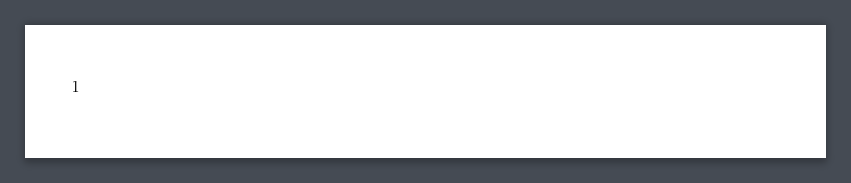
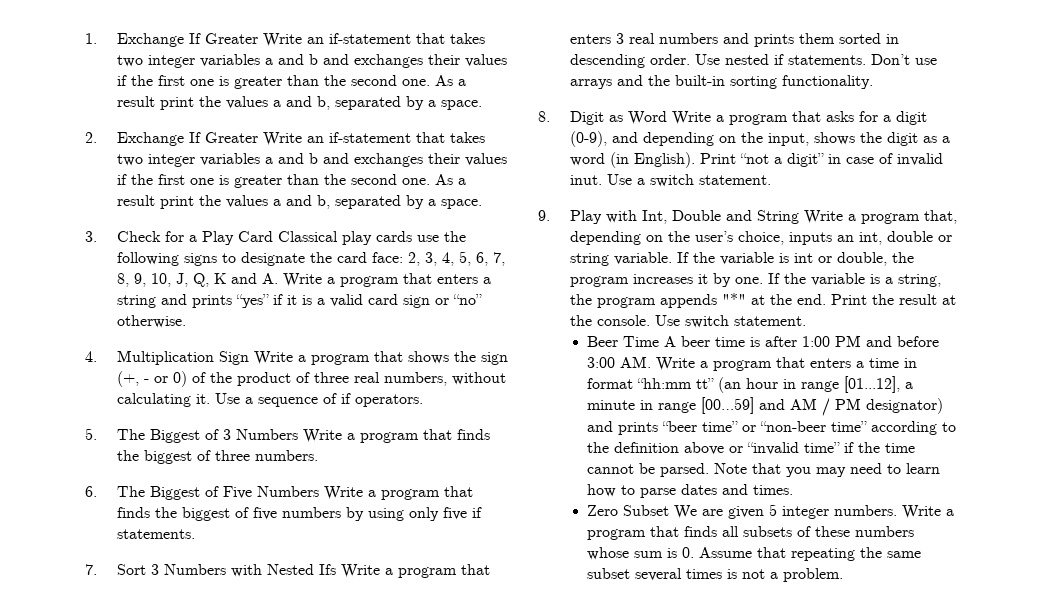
- 1
+ 1. Exchange If Greater Write an if-statement that takes two integer variables a and b and exchanges their values if the first one is greater than the second one. As a result print the values a and b, separated by a space.
+ 2. Exchange If Greater Write an if-statement that takes two integer variables a and b and exchanges their values if the first one is greater than the second one. As a result print the values a and b, separated by a space.
+ 3. Check for a Play Card Classical play cards use the following signs to designate the card face: 2, 3, 4, 5, 6, 7, 8, 9, 10, J, Q, K and A. Write a program that enters a string and prints “yes” if it is a valid card sign or “no” otherwise.
+ 4. Multiplication Sign Write a program that shows the sign (+, - or 0) of the product of three real numbers, without calculating it. Use a sequence of if operators.
+ 5. The Biggest of 3 Numbers Write a program that finds the biggest of three numbers.
+ 6. The Biggest of Five Numbers Write a program that finds the biggest of five numbers by using only five if statements.
+ 7. Sort 3 Numbers with Nested Ifs Write a program that enters 3 real numbers and prints them sorted in descending order. Use nested if statements. Don’t use arrays and the built-in sorting functionality.
+ 8. Digit as Word Write a program that asks for a digit (0-9), and depending on the input, shows the digit as a word (in English). Print “not a digit” in case of invalid inut. Use a switch statement.
+ 9. Play with Int, Double and String Write a program that, depending on the user’s choice, inputs an int, double or string variable. If the variable is int or double, the program increases it by one. If the variable is a string, the program appends "*" at the end. Print the result at the console. Use switch statement.
+ Beer Time A beer time is after 1:00 PM and before 3:00 AM. Write a program that enters a time in format “hh:mm tt” (an hour in range [01...12], a minute in range [00…59] and AM / PM designator) and prints “beer time” or “non-beer time” according to the definition above or “invalid time” if the time cannot be parsed. Note that you may need to learn how to parse dates and times.
+ Zero Subset We are given 5 integer numbers. Write a program that finds all subsets of these numbers whose sum is 0. Assume that repeating the same subset several times is not a problem.

